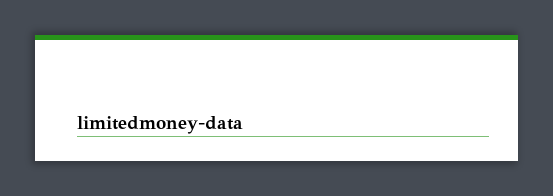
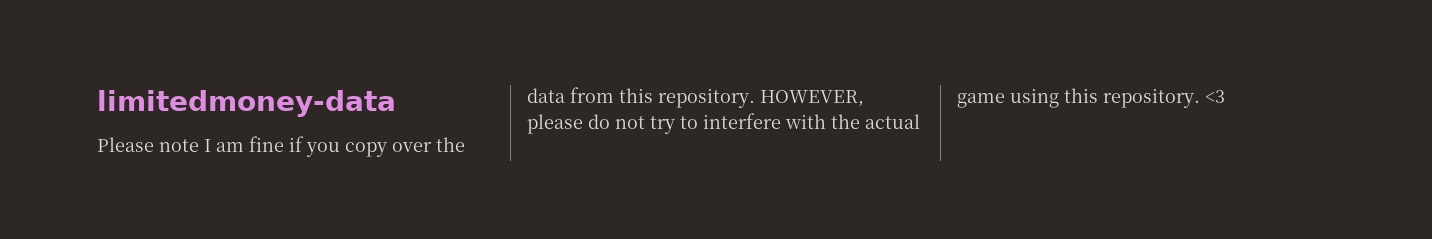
+ Please note I am fine if you copy over the data from this repository. HOWEVER, please do not try to interfere with the actual game using this repository. <3

